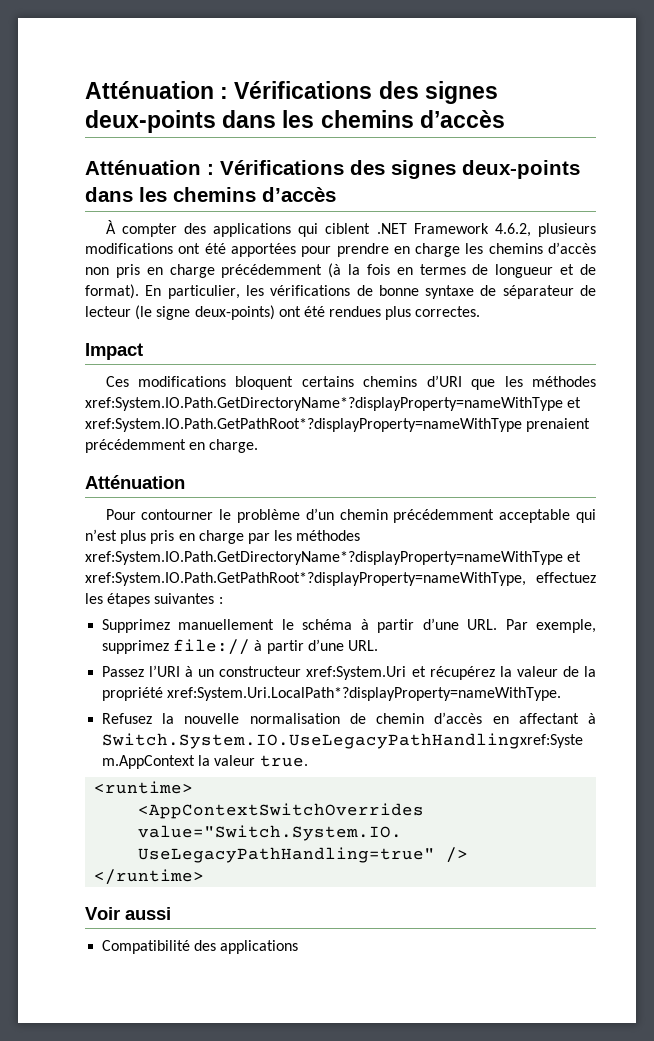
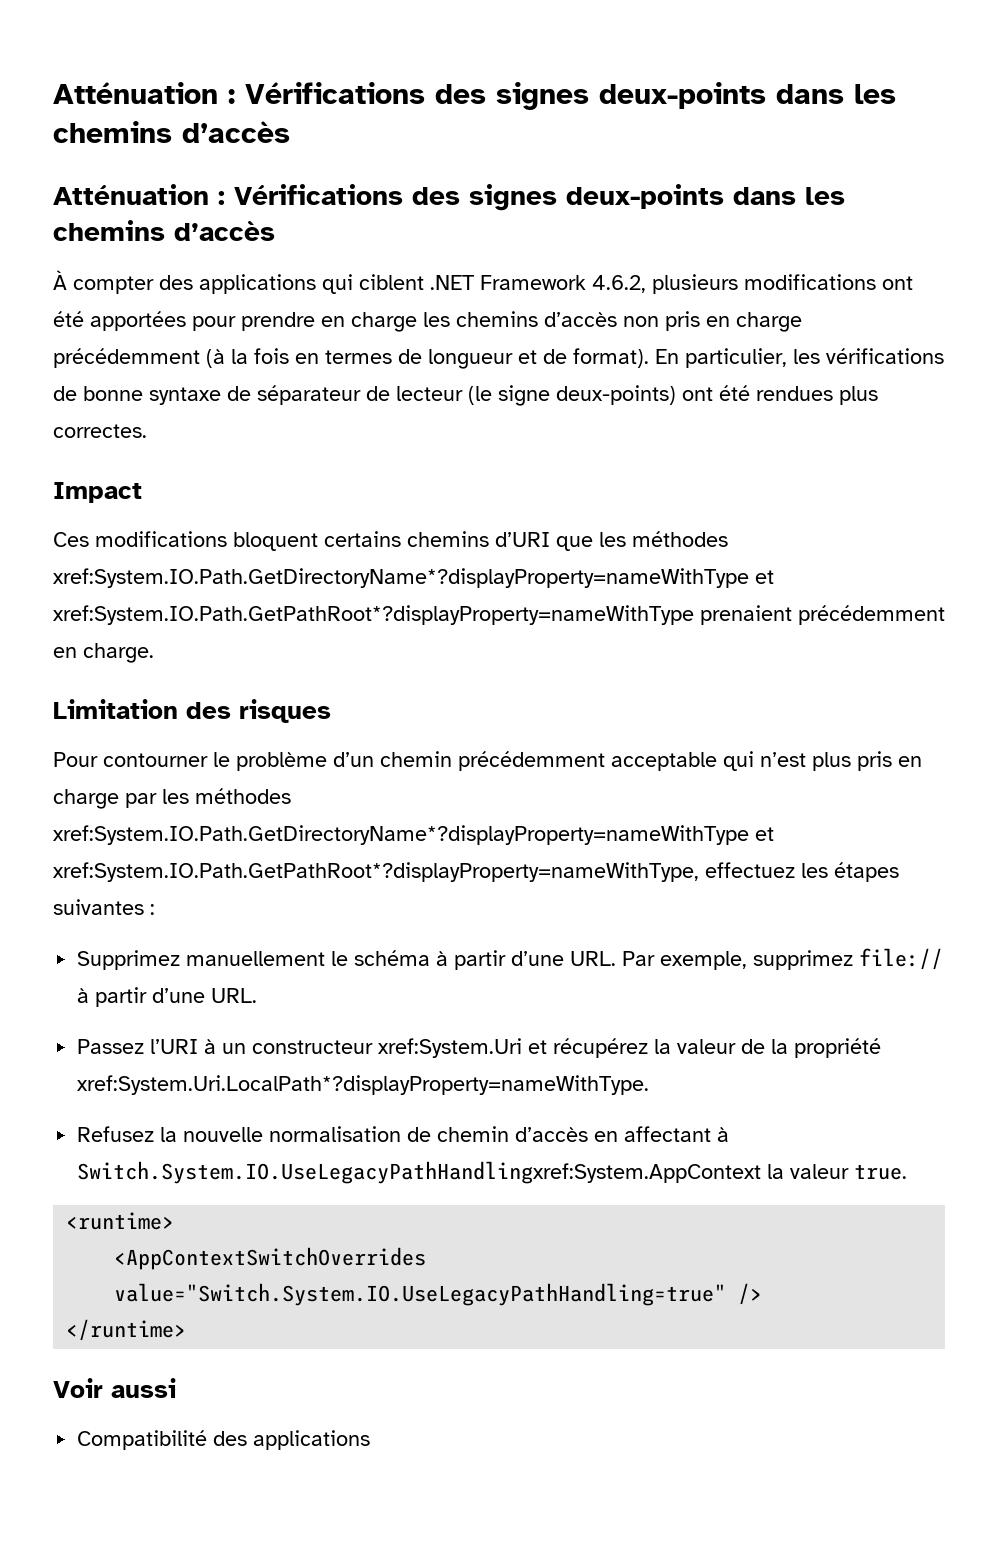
  Ces modifications bloquent certains chemins d’URI que les méthodes xref:System.IO.Path.GetDirectoryName*?displayProperty=nameWithType et xref:System.IO.Path.GetPathRoot*?displayProperty=nameWithType prenaient précédemment en charge.
- Atténuation
+ Limitation des risques

